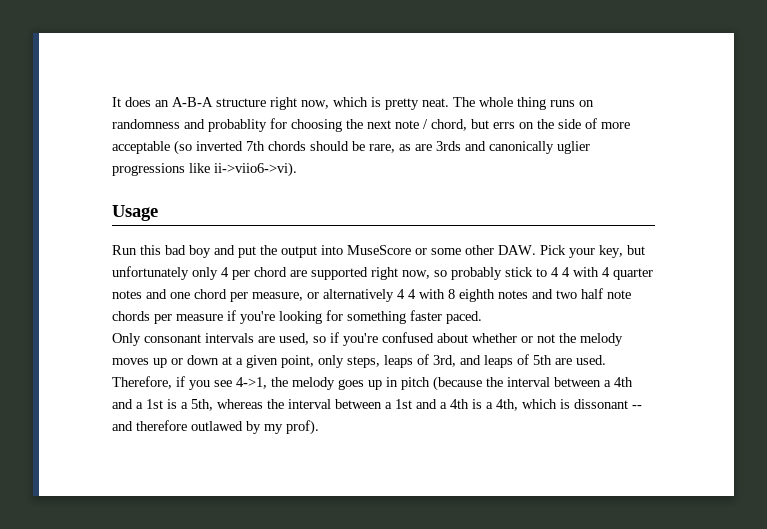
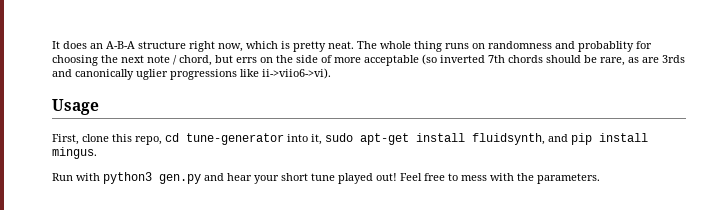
- Run this bad boy and put the output into MuseScore or some other DAW. Pick your key, but unfortunately only 4 per chord are supported right now, so probably stick to 4 4 with 4 quarter notes and one chord per measure, or alternatively 4 4 with 8 eighth notes and two half note chords per measure if you're looking for something faster paced.
- Only consonant intervals are used, so if you're confused about whether or not the melody moves up or down at a given point, only steps, leaps of 3rd, and leaps of 5th are used. Therefore, if you see 4->1, the melody goes up in pitch (because the interval between a 4th and a 1st is a 5th, whereas the interval between a 1st and a 4th is a 4th, which is dissonant -- and therefore outlawed by my prof).
+ First, clone this repo, cd tune-generator into it, sudo apt-get install fluidsynth, and pip install mingus.
+ Run with python3 gen.py and hear your short tune played out! Feel free to mess with the parameters.

